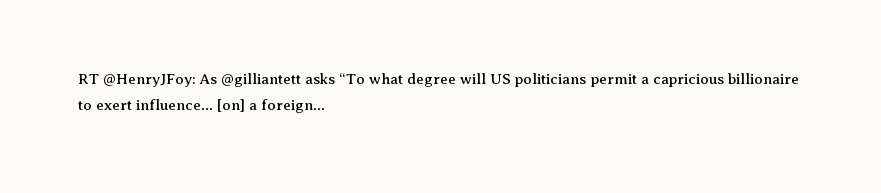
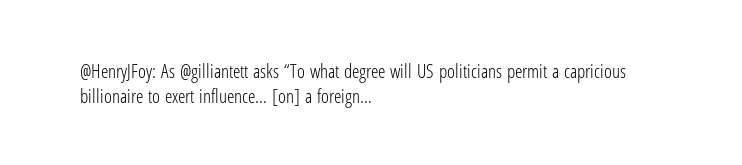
- RT @HenryJFoy: As @gilliantett asks “To what degree will US politicians permit a capricious billionaire to exert influence…
+ @HenryJFoy: As @gilliantett asks “To what degree will US politicians permit a capricious billionaire to exert influence…

